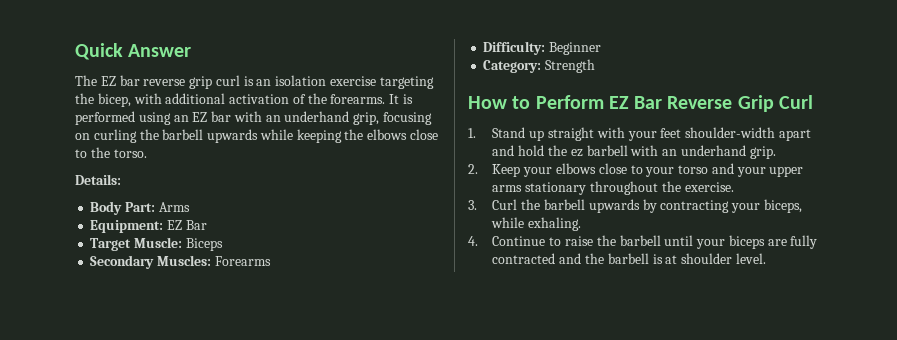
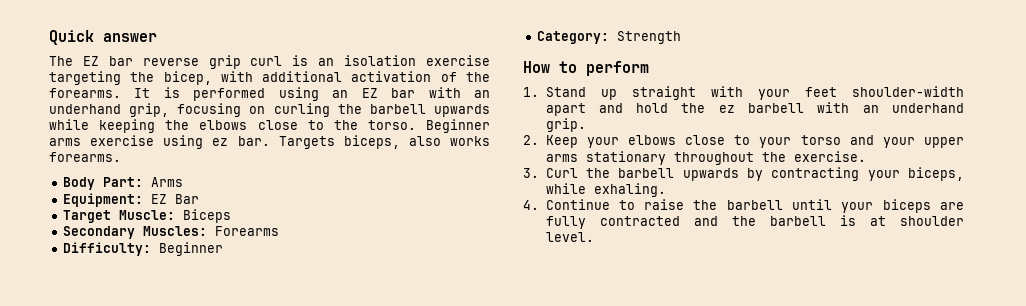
- Quick Answer
+ Quick answer
- It is performed using an EZ bar with an underhand grip, focusing on curling the barbell upwards while keeping the elbows close to the torso.
- Details:
+ It is performed using an EZ bar with an underhand grip, focusing on curling the barbell upwards while keeping the elbows close to the torso. Beginner arms exercise using ez bar. Targets biceps, also works forearms.
- How to Perform EZ Bar Reverse Grip Curl
+ How to perform

